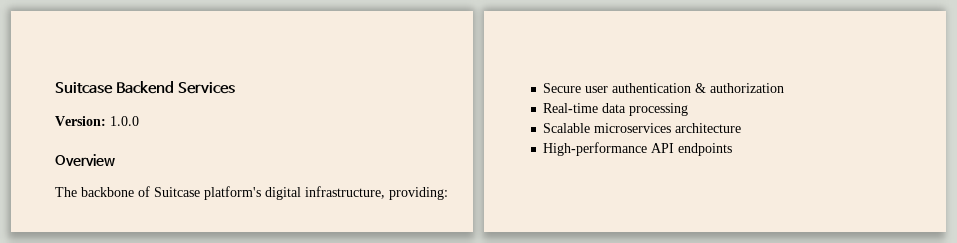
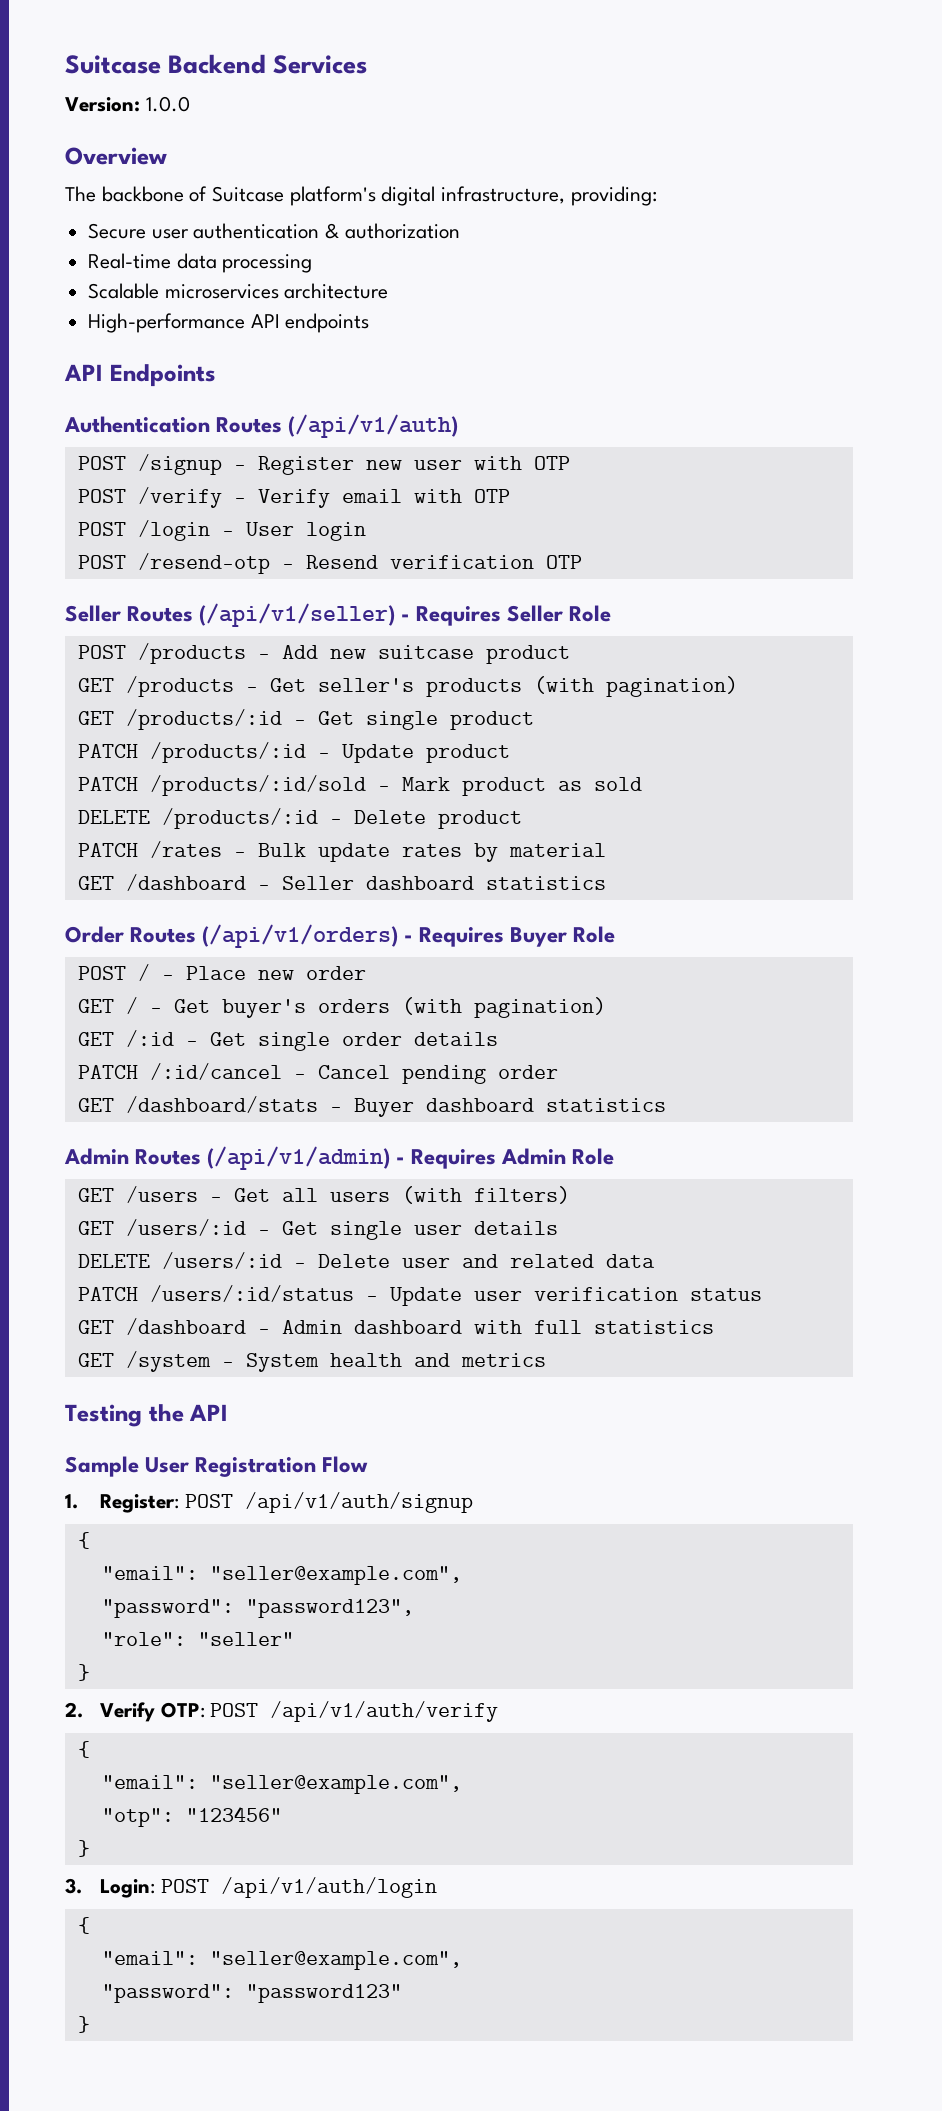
+ API Endpoints
+ Authentication Routes (/api/v1/auth)
+ POST /signup - Register new user with OTP
+ POST /verify - Verify email with OTP
+ POST /login - User login
+ POST /resend-otp - Resend verification OTP
+ Seller Routes (/api/v1/seller) - Requires Seller Role
+ POST /products - Add new suitcase product
+ GET /products - Get seller's products (with pagination)
+ GET /products/:id - Get single product
+ PATCH /products/:id - Update product
+ PATCH /products/:id/sold - Mark product as sold
+ DELETE /products/:id - Delete product
+ PATCH /rates - Bulk update rates by material
+ GET /dashboard - Seller dashboard statistics
+ Order Routes (/api/v1/orders) - Requires Buyer Role
+ POST / - Place new order
+ GET / - Get buyer's orders (with pagination)
+ GET /:id - Get single order details
+ PATCH /:id/cancel - Cancel pending order
+ GET /dashboard/stats - Buyer dashboard statistics
+ Admin Routes (/api/v1/admin) - Requires Admin Role
+ GET /users - Get all users (with filters)
+ GET /users/:id - Get single user details
+ DELETE /users/:id - Delete user and related data
+ PATCH /users/:id/status - Update user verification status
+ GET /dashboard - Admin dashboard with full statistics
+ GET /system - System health and metrics
+ Testing the API
+ Sample User Registration Flow
+ 1. Register: POST /api/v1/auth/signup
+ {
+ "email": "seller@example.com",
+ "password": "password123",
+ "role": "seller"
+ }
+ 2. Verify OTP: POST /api/v1/auth/verify
+ {
+ "email": "seller@example.com",
+ "otp": "123456"
+ }
+ 3. Login: POST /api/v1/auth/login
+ {
+ "email": "seller@example.com",
+ "password": "password123"
+ }

